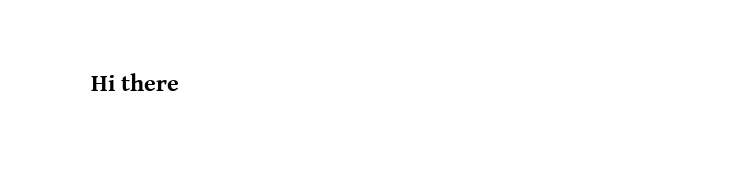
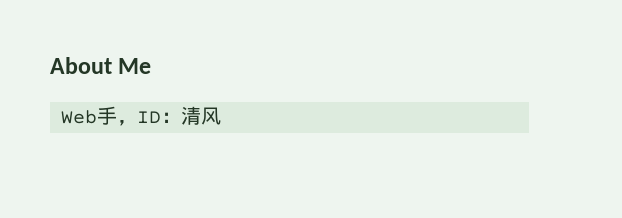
- Hi there
+ About Me
+ Web手，ID：清风

